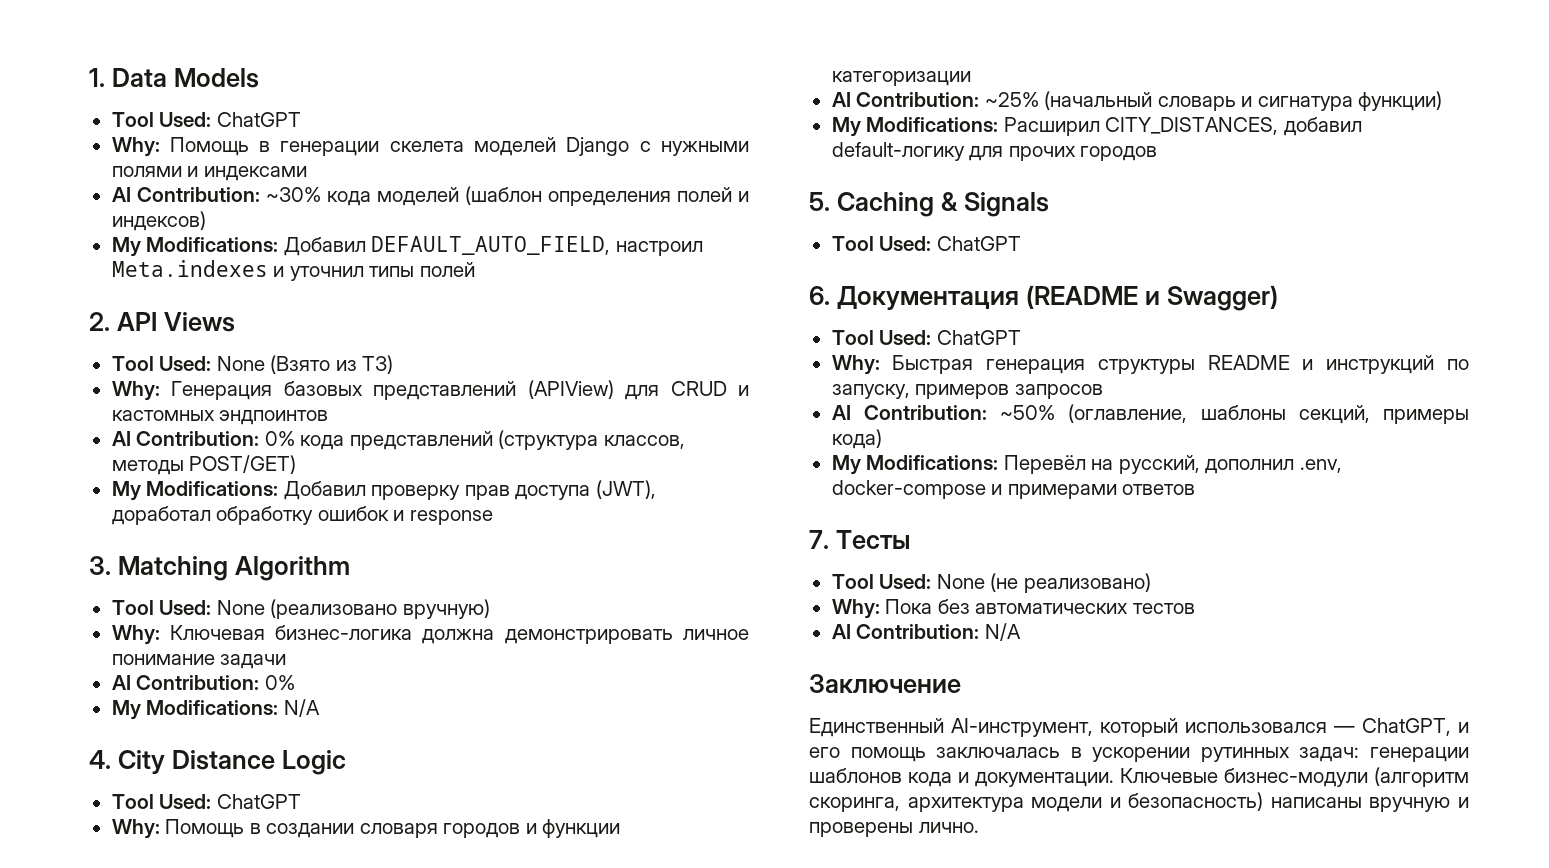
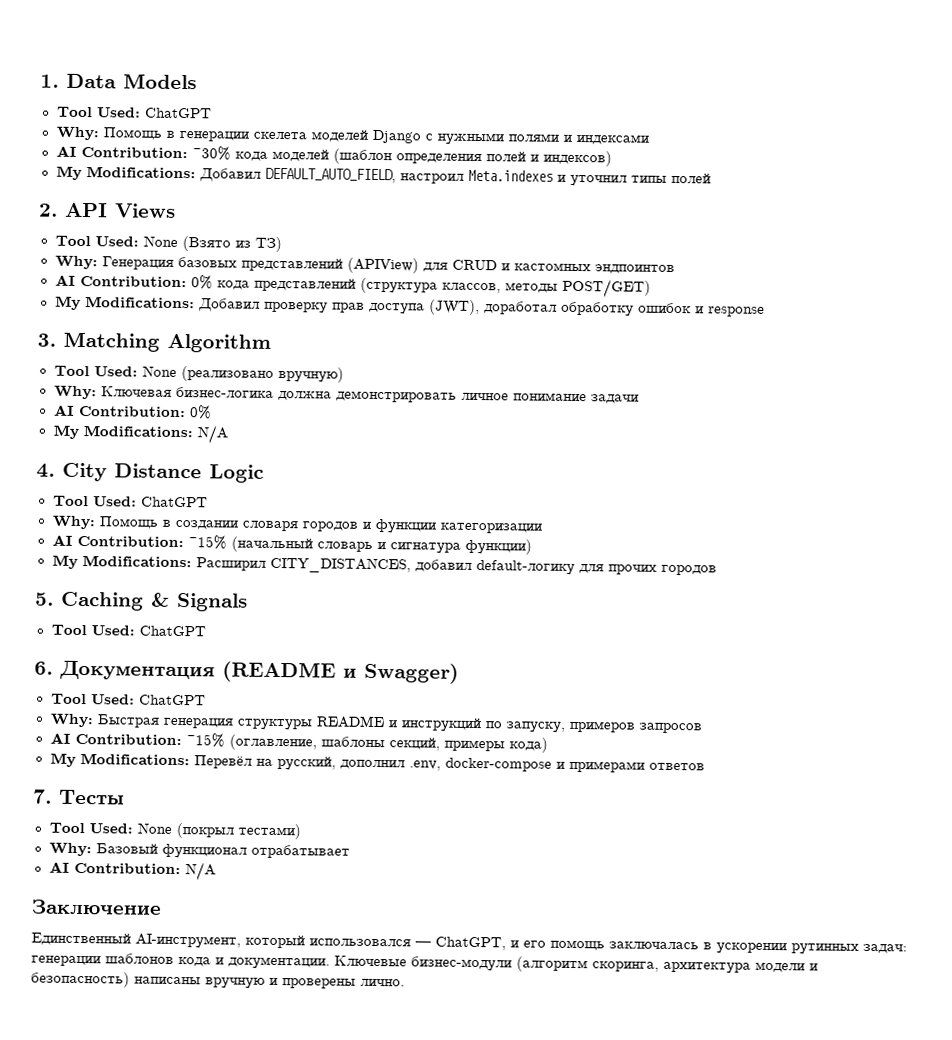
- AI Contribution: ~25% (начальный словарь и сигнатура функции)
+ AI Contribution: ~15% (начальный словарь и сигнатура функции)
- AI Contribution: ~50% (оглавление, шаблоны секций, примеры кода)
+ AI Contribution: ~15% (оглавление, шаблоны секций, примеры кода)
- Tool Used: None (не реализовано)
- Why: Пока без автоматических тестов
+ Tool Used: None (покрыл тестами)
+ Why: Базовый функционал отрабатывает

